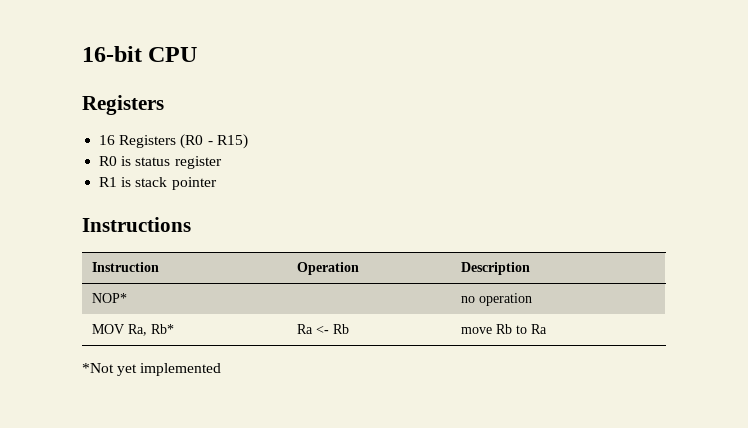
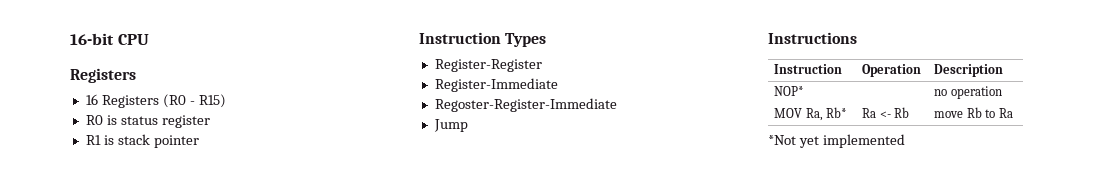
+ Instruction Types
+ Register-Register
+ Register-Immediate
+ Regoster-Register-Immediate
+ Jump

